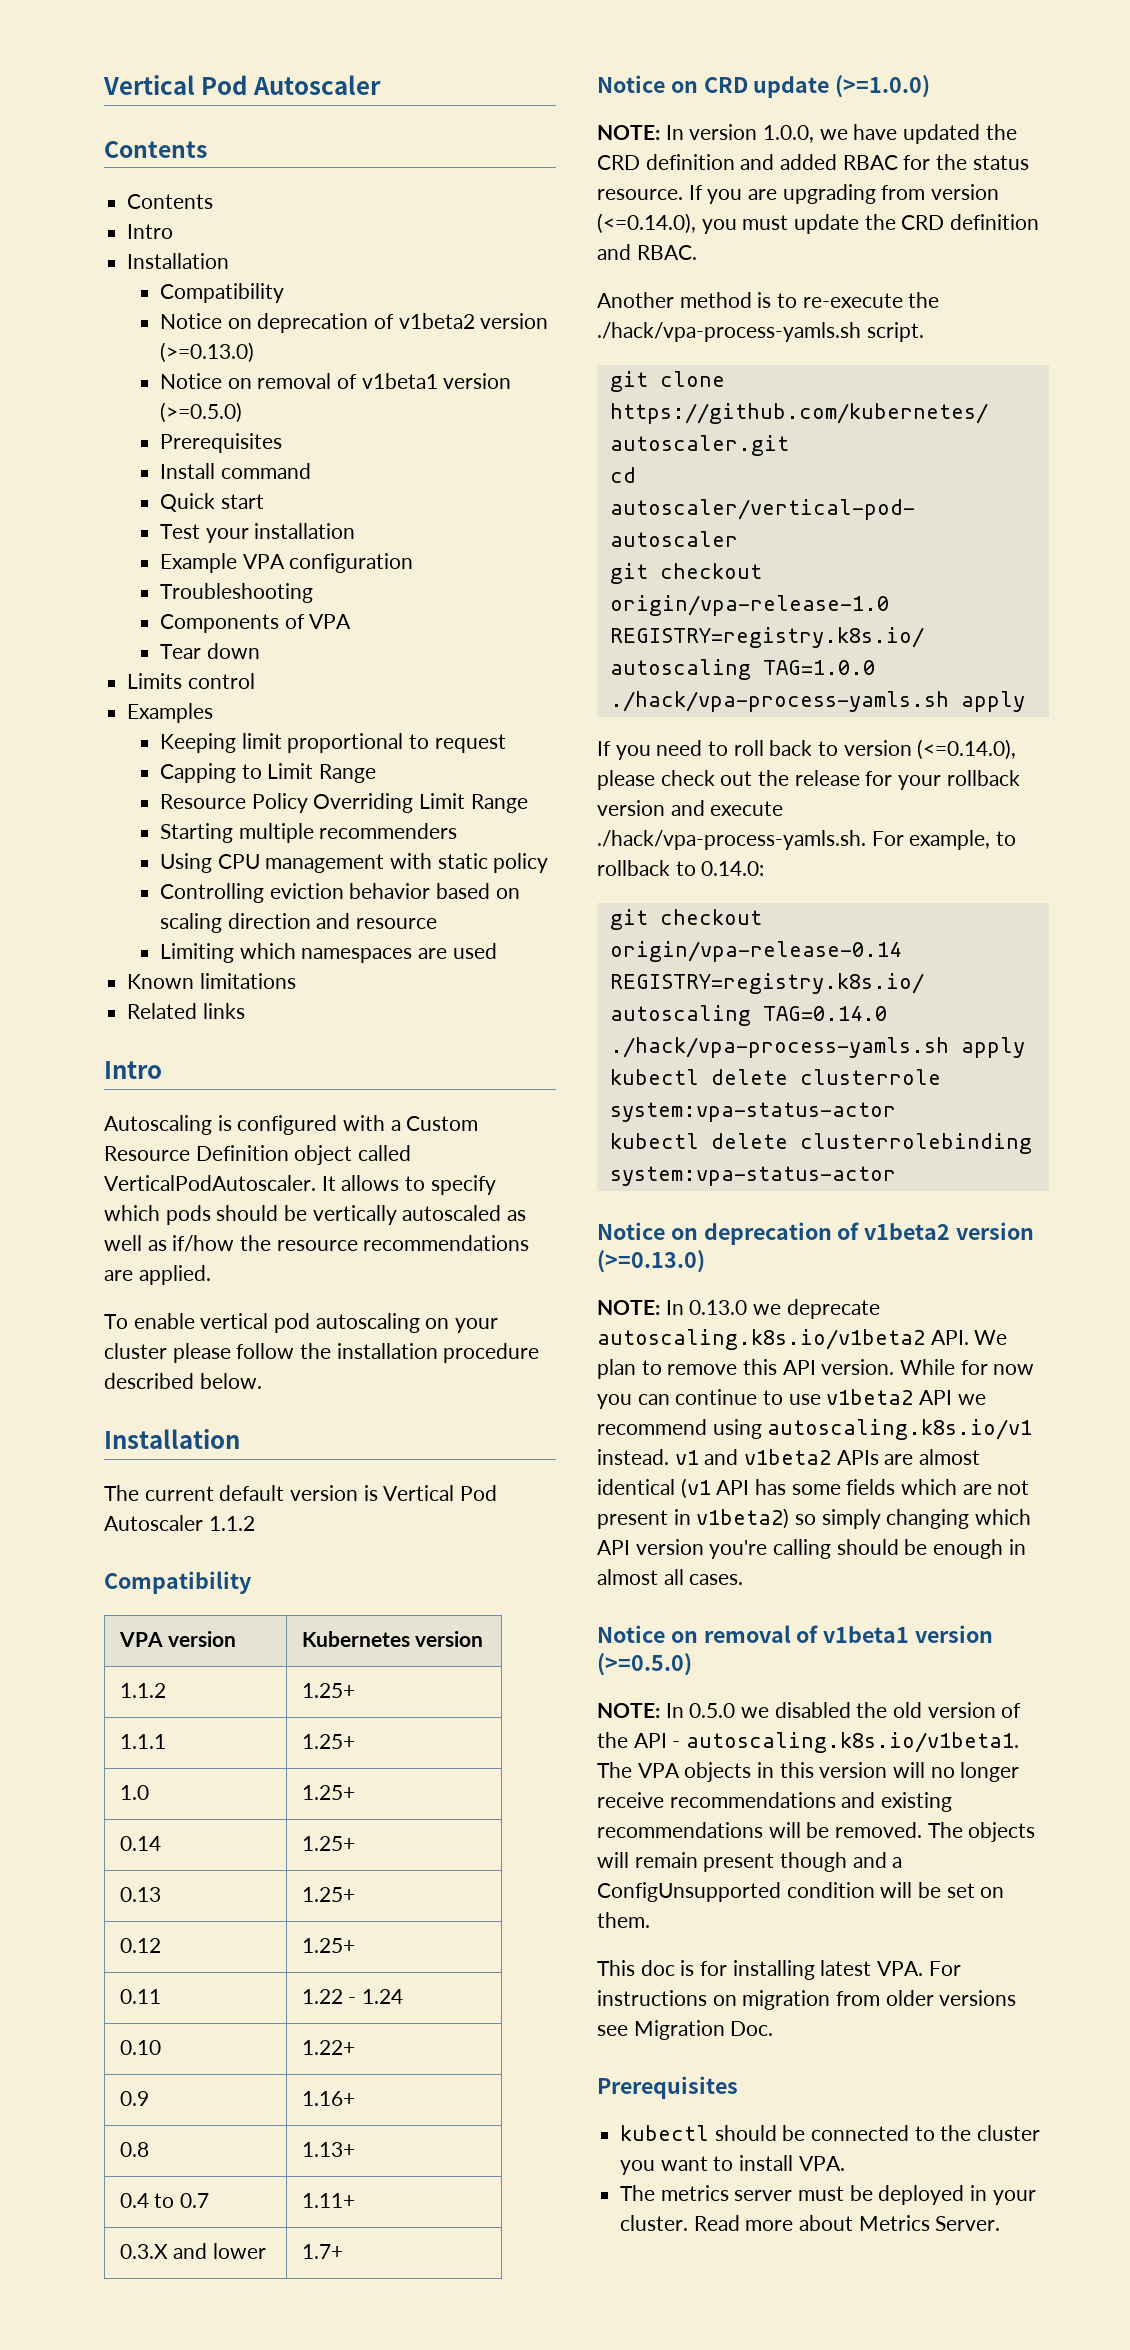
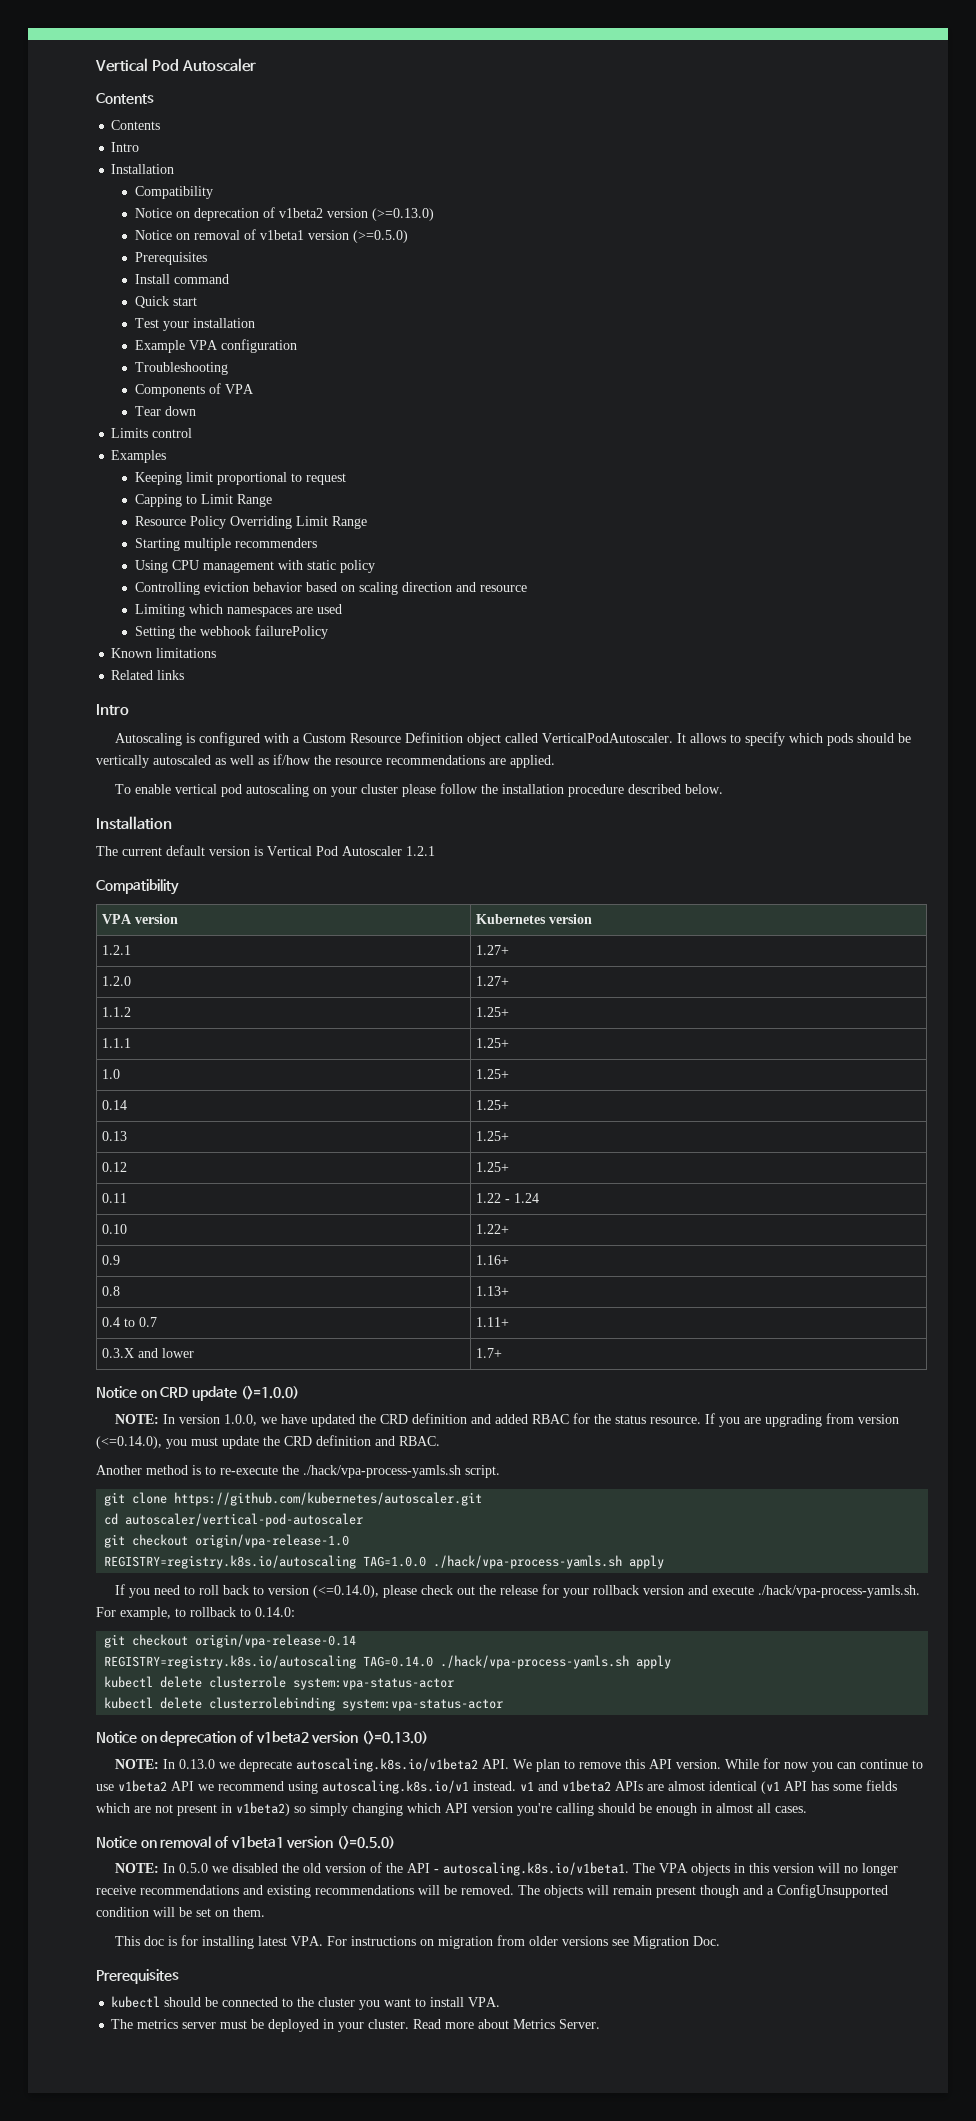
+ Setting the webhook failurePolicy
- The current default version is Vertical Pod Autoscaler 1.1.2
+ The current default version is Vertical Pod Autoscaler 1.2.1
+ 1.2.1 | 1.27+
+ 1.2.0 | 1.27+

